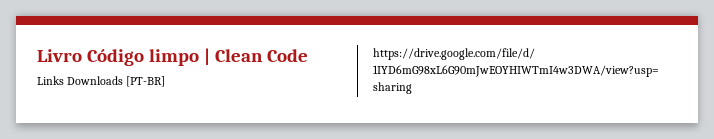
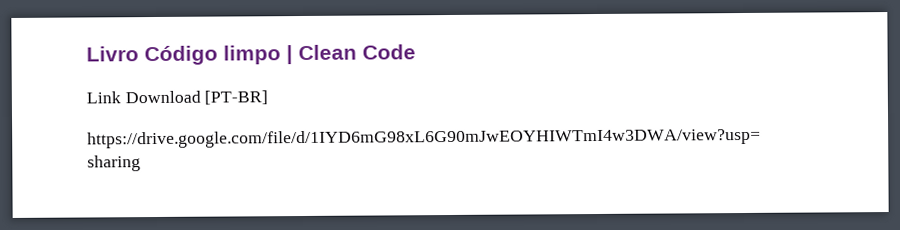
- Links Downloads [PT-BR]
+ Link Download [PT-BR]

